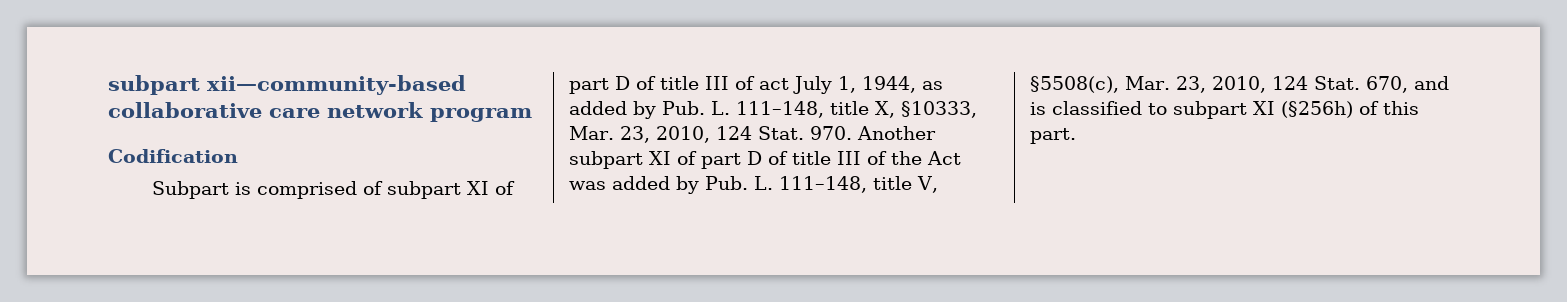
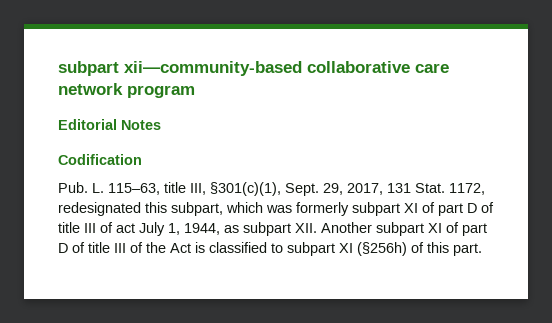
+ Editorial Notes
- Subpart is comprised of subpart XI of part D of title III of act July 1, 1944, as added by Pub. L. 111–148, title X, §10333, Mar. 23, 2010, 124 Stat. 970. Another subpart XI of part D of title III of the Act was added by Pub. L. 111–148, title V, §5508(c), Mar. 23, 2010, 124 Stat. 670, and is classified to subpart XI (§256h) of this part.
+ Pub. L. 115–63, title III, §301(c)(1), Sept. 29, 2017, 131 Stat. 1172, redesignated this subpart, which was formerly subpart XI of part D of title III of act July 1, 1944, as subpart XII. Another subpart XI of part D of title III of the Act is classified to subpart XI (§256h) of this part.

